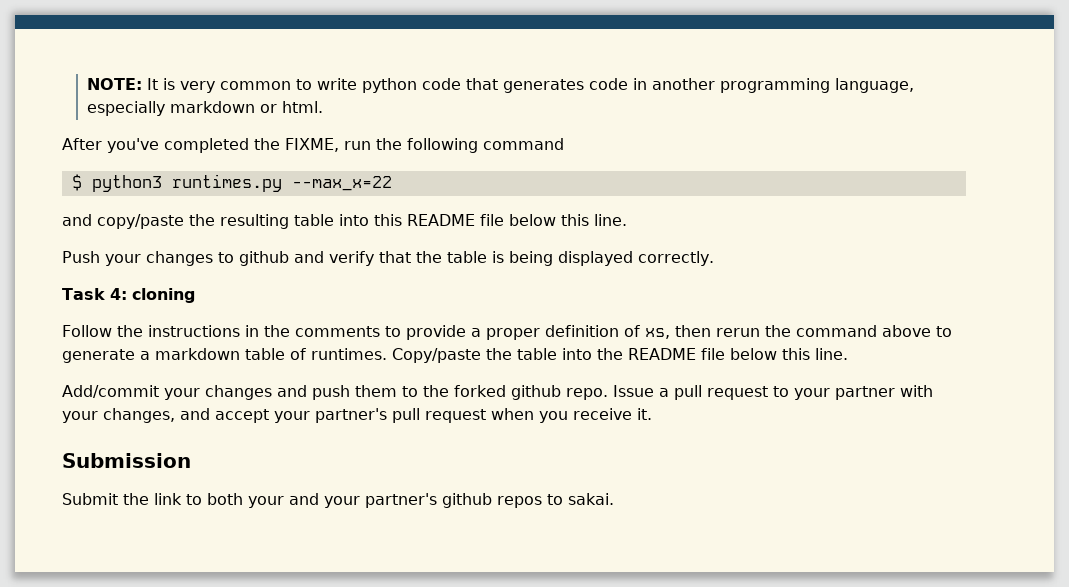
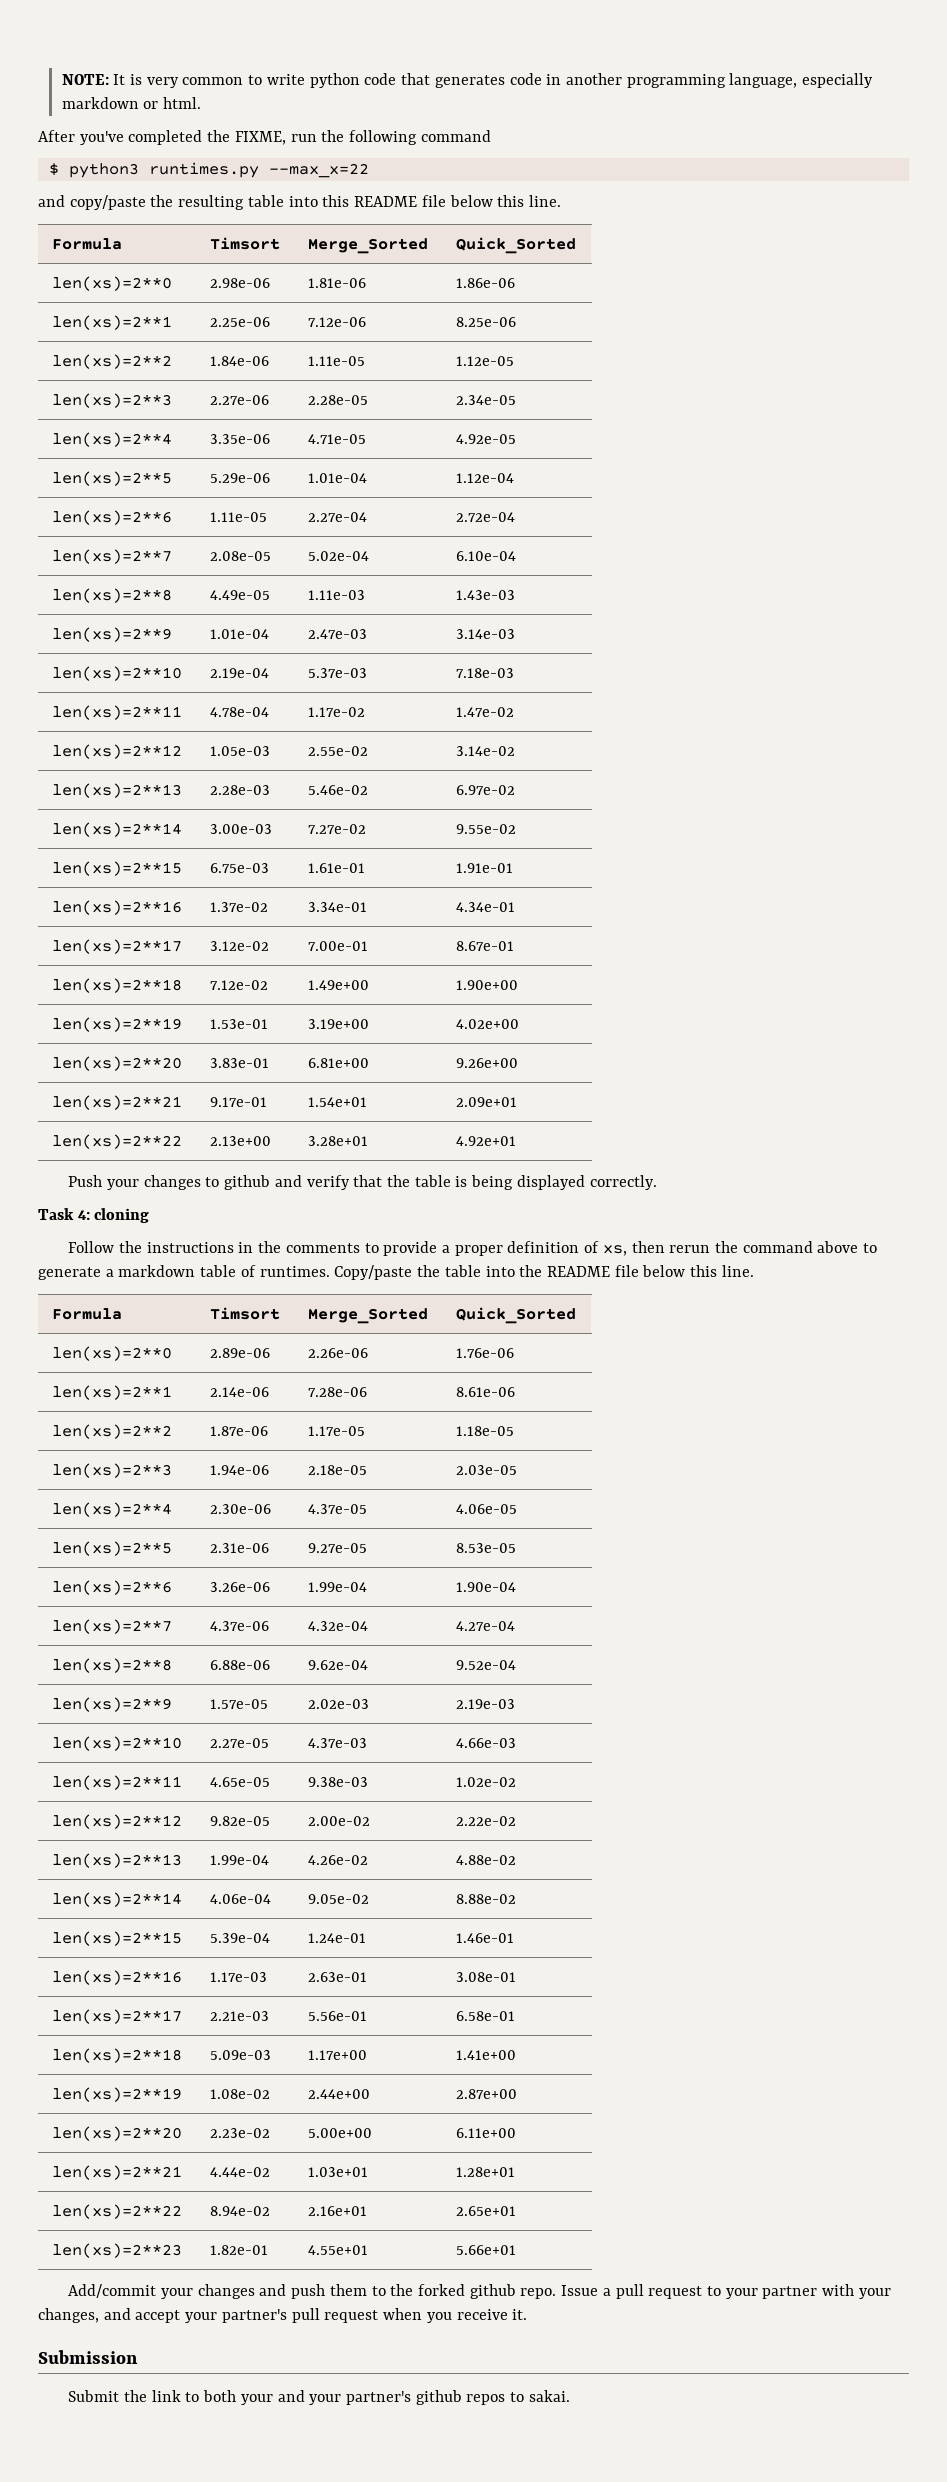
  and copy/paste the resulting table into this README file below this line.
+ Formula | Timsort | Merge_Sorted | Quick_Sorted
+ len(xs)=2**0 | 2.98e-06 | 1.81e-06 | 1.86e-06
+ len(xs)=2**1 | 2.25e-06 | 7.12e-06 | 8.25e-06
+ len(xs)=2**2 | 1.84e-06 | 1.11e-05 | 1.12e-05
+ len(xs)=2**3 | 2.27e-06 | 2.28e-05 | 2.34e-05
+ len(xs)=2**4 | 3.35e-06 | 4.71e-05 | 4.92e-05
+ len(xs)=2**5 | 5.29e-06 | 1.01e-04 | 1.12e-04
+ len(xs)=2**6 | 1.11e-05 | 2.27e-04 | 2.72e-04
+ len(xs)=2**7 | 2.08e-05 | 5.02e-04 | 6.10e-04
+ len(xs)=2**8 | 4.49e-05 | 1.11e-03 | 1.43e-03
+ len(xs)=2**9 | 1.01e-04 | 2.47e-03 | 3.14e-03
+ len(xs)=2**10 | 2.19e-04 | 5.37e-03 | 7.18e-03
+ len(xs)=2**11 | 4.78e-04 | 1.17e-02 | 1.47e-02
+ len(xs)=2**12 | 1.05e-03 | 2.55e-02 | 3.14e-02
+ len(xs)=2**13 | 2.28e-03 | 5.46e-02 | 6.97e-02
+ len(xs)=2**14 | 3.00e-03 | 7.27e-02 | 9.55e-02
+ len(xs)=2**15 | 6.75e-03 | 1.61e-01 | 1.91e-01
+ len(xs)=2**16 | 1.37e-02 | 3.34e-01 | 4.34e-01
+ len(xs)=2**17 | 3.12e-02 | 7.00e-01 | 8.67e-01
+ len(xs)=2**18 | 7.12e-02 | 1.49e+00 | 1.90e+00
+ len(xs)=2**19 | 1.53e-01 | 3.19e+00 | 4.02e+00
+ len(xs)=2**20 | 3.83e-01 | 6.81e+00 | 9.26e+00
+ len(xs)=2**21 | 9.17e-01 | 1.54e+01 | 2.09e+01
+ len(xs)=2**22 | 2.13e+00 | 3.28e+01 | 4.92e+01
  Copy/paste the table into the README file below this line.
+ Formula | Timsort | Merge_Sorted | Quick_Sorted
+ len(xs)=2**0 | 2.89e-06 | 2.26e-06 | 1.76e-06
+ len(xs)=2**1 | 2.14e-06 | 7.28e-06 | 8.61e-06
+ len(xs)=2**2 | 1.87e-06 | 1.17e-05 | 1.18e-05
+ len(xs)=2**3 | 1.94e-06 | 2.18e-05 | 2.03e-05
+ len(xs)=2**4 | 2.30e-06 | 4.37e-05 | 4.06e-05
+ len(xs)=2**5 | 2.31e-06 | 9.27e-05 | 8.53e-05
+ len(xs)=2**6 | 3.26e-06 | 1.99e-04 | 1.90e-04
+ len(xs)=2**7 | 4.37e-06 | 4.32e-04 | 4.27e-04
+ len(xs)=2**8 | 6.88e-06 | 9.62e-04 | 9.52e-04
+ len(xs)=2**9 | 1.57e-05 | 2.02e-03 | 2.19e-03
+ len(xs)=2**10 | 2.27e-05 | 4.37e-03 | 4.66e-03
+ len(xs)=2**11 | 4.65e-05 | 9.38e-03 | 1.02e-02
+ len(xs)=2**12 | 9.82e-05 | 2.00e-02 | 2.22e-02
+ len(xs)=2**13 | 1.99e-04 | 4.26e-02 | 4.88e-02
+ len(xs)=2**14 | 4.06e-04 | 9.05e-02 | 8.88e-02
+ len(xs)=2**15 | 5.39e-04 | 1.24e-01 | 1.46e-01
+ len(xs)=2**16 | 1.17e-03 | 2.63e-01 | 3.08e-01
+ len(xs)=2**17 | 2.21e-03 | 5.56e-01 | 6.58e-01
+ len(xs)=2**18 | 5.09e-03 | 1.17e+00 | 1.41e+00
+ len(xs)=2**19 | 1.08e-02 | 2.44e+00 | 2.87e+00
+ len(xs)=2**20 | 2.23e-02 | 5.00e+00 | 6.11e+00
+ len(xs)=2**21 | 4.44e-02 | 1.03e+01 | 1.28e+01
+ len(xs)=2**22 | 8.94e-02 | 2.16e+01 | 2.65e+01
+ len(xs)=2**23 | 1.82e-01 | 4.55e+01 | 5.66e+01

